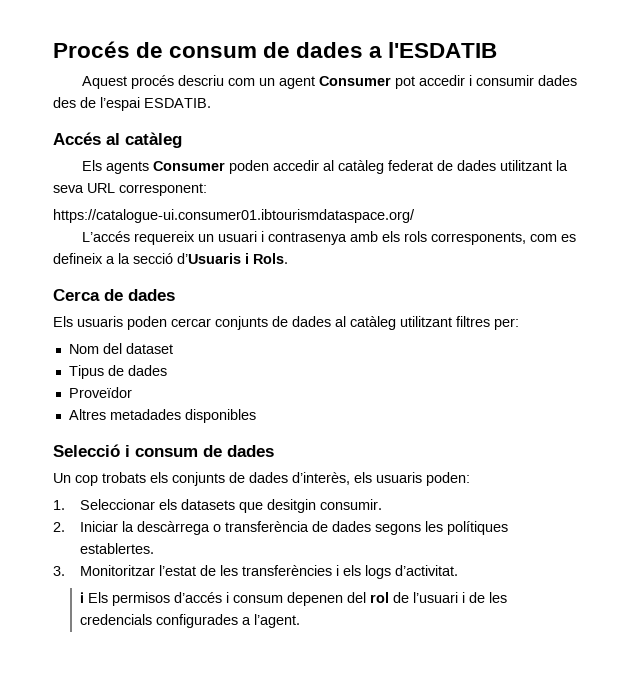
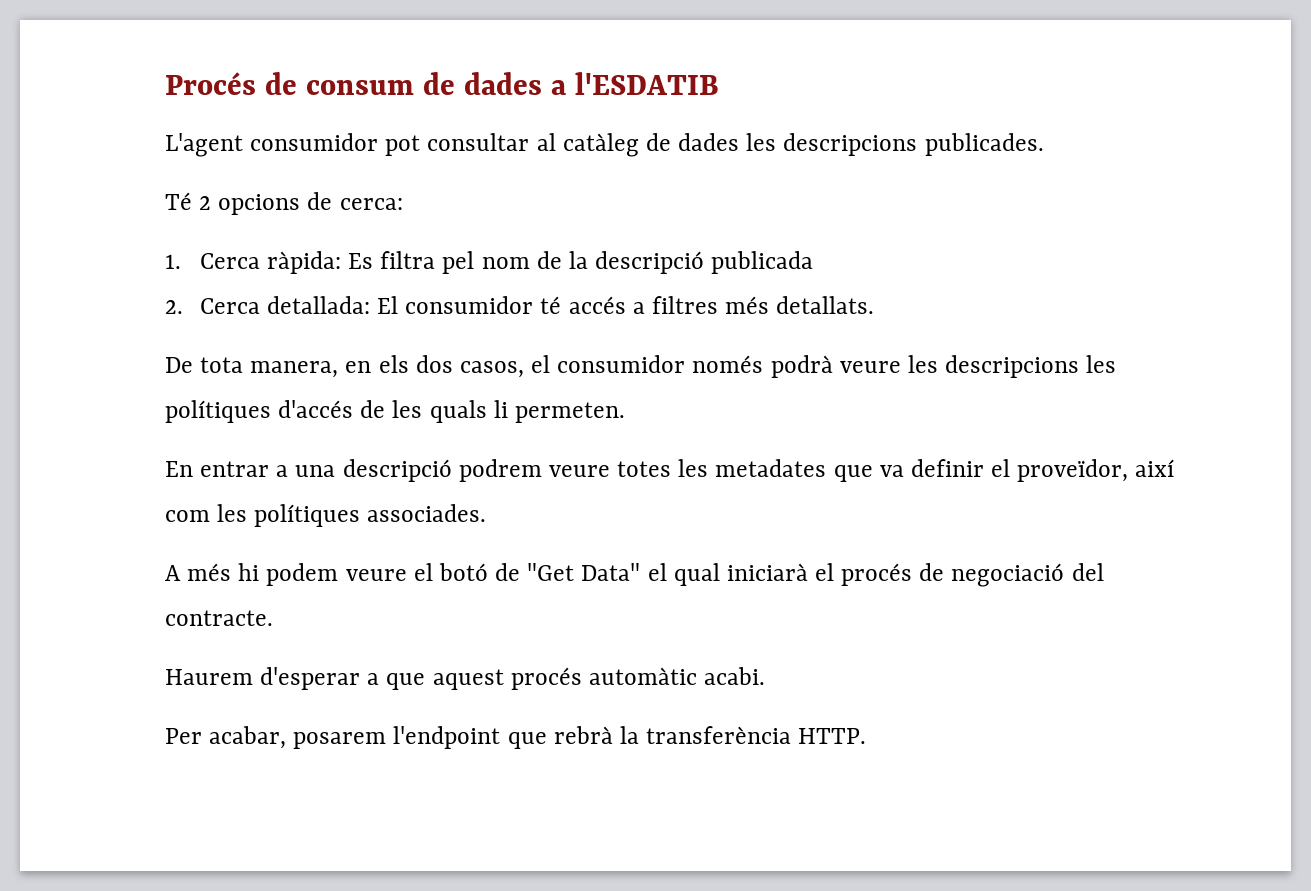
- Aquest procés descriu com un agent Consumer pot accedir i consumir dades des de l’espai ESDATIB.
- Accés al catàleg
- Els agents Consumer poden accedir al catàleg federat de dades utilitzant la seva URL corresponent:
- https://catalogue-ui.consumer01.ibtourismdataspace.org/
- L’accés requereix un usuari i contrasenya amb els rols corresponents, com es defineix a la secció d’Usuaris i Rols.
- Cerca de dades
- Els usuaris poden cercar conjunts de dades al catàleg utilitzant filtres per:
- Nom del dataset
- Tipus de dades
- Proveïdor
- Altres metadades disponibles
- Selecció i consum de dades
- Un cop trobats els conjunts de dades d’interès, els usuaris poden:
- 1. Seleccionar els datasets que desitgin consumir.
- 2. Iniciar la descàrrega o transferència de dades segons les polítiques establertes.
- 3. Monitoritzar l’estat de les transferències i els logs d’activitat.
- ℹ Els permisos d’accés i consum depenen del rol de l’usuari i de les credencials configurades a l’agent.
+ L'agent consumidor pot consultar al catàleg de dades les descripcions publicades.
+ Té 2 opcions de cerca:
+ 1. Cerca ràpida: Es filtra pel nom de la descripció publicada
+ 2. Cerca detallada: El consumidor té accés a filtres més detallats.
+ De tota manera, en els dos casos, el consumidor només podrà veure les descripcions les polítiques d'accés de les quals li permeten.
+ En entrar a una descripció podrem veure totes les metadates que va definir el proveïdor, així com les polítiques associades.
+ A més hi podem veure el botó de "Get Data" el qual iniciarà el procés de negociació del contracte.
+ Haurem d'esperar a que aquest procés automàtic acabi.
+ Per acabar, posarem l'endpoint que rebrà la transferència HTTP.

